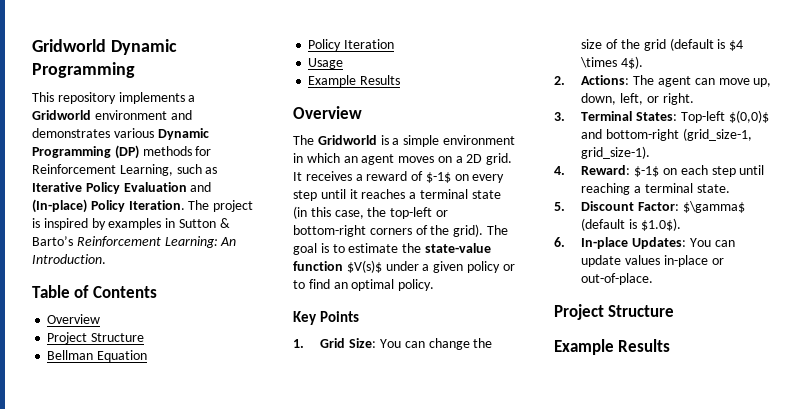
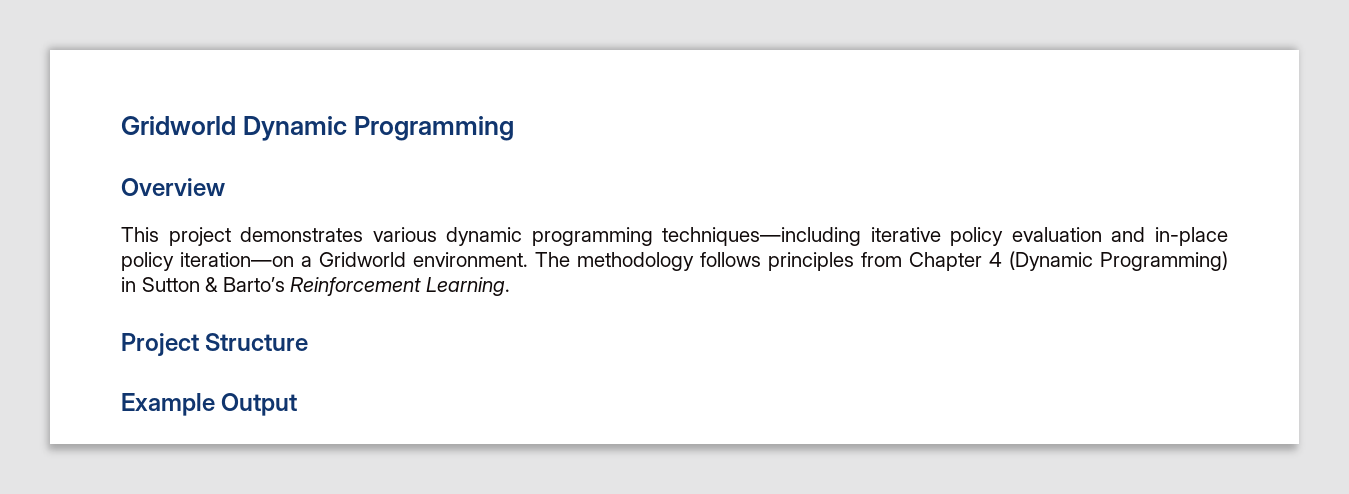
+ Overview
- This repository implements a Gridworld environment and demonstrates various Dynamic Programming (DP) methods for Reinforcement Learning, such as Iterative Policy Evaluation and (In-place) Policy Iteration. The project is inspired by examples in Sutton & Barto’s Reinforcement Learning: An Introduction.
- Table of Contents
- Overview
+ This project demonstrates various dynamic programming techniques—including iterative policy evaluation and in-place policy iteration—on a Gridworld environment. The methodology follows principles from Chapter 4 (Dynamic Programming) in Sutton & Barto’s Reinforcement Learning.
  Project Structure
- Bellman Equation
- Policy Iteration
- Usage
- Example Results
- Overview
- The Gridworld is a simple environment in which an agent moves on a 2D grid. It receives a reward of $-1$ on every step until it reaches a terminal state (in this case, the top-left or bottom-right corners of the grid). The goal is to estimate the state-value function $V(s)$ under a given policy or to find an optimal policy.
- Key Points
- 1. Grid Size: You can change the size of the grid (default is $4 \times 4$).
- 2. Actions: The agent can move up, down, left, or right.
- 3. Terminal States: Top-left $(0,0)$ and bottom-right (grid_size-1, grid_size-1).
- 4. Reward: $-1$ on each step until reaching a terminal state.
- 5. Discount Factor: $\gamma$ (default is $1.0$).
- 6. In-place Updates: You can update values in-place or out-of-place.
- Project Structure
- Example Results
+ Example Output

